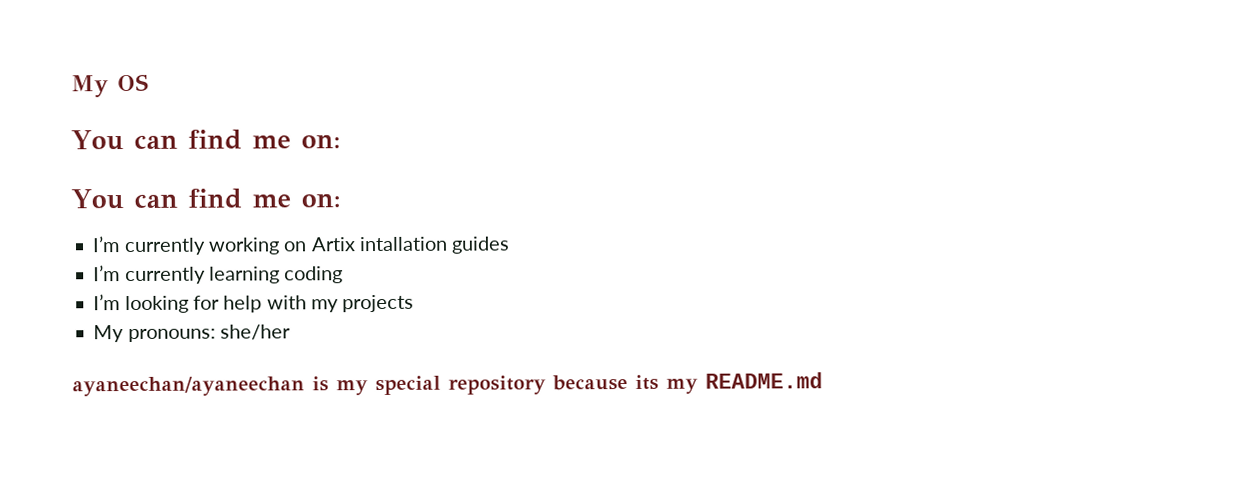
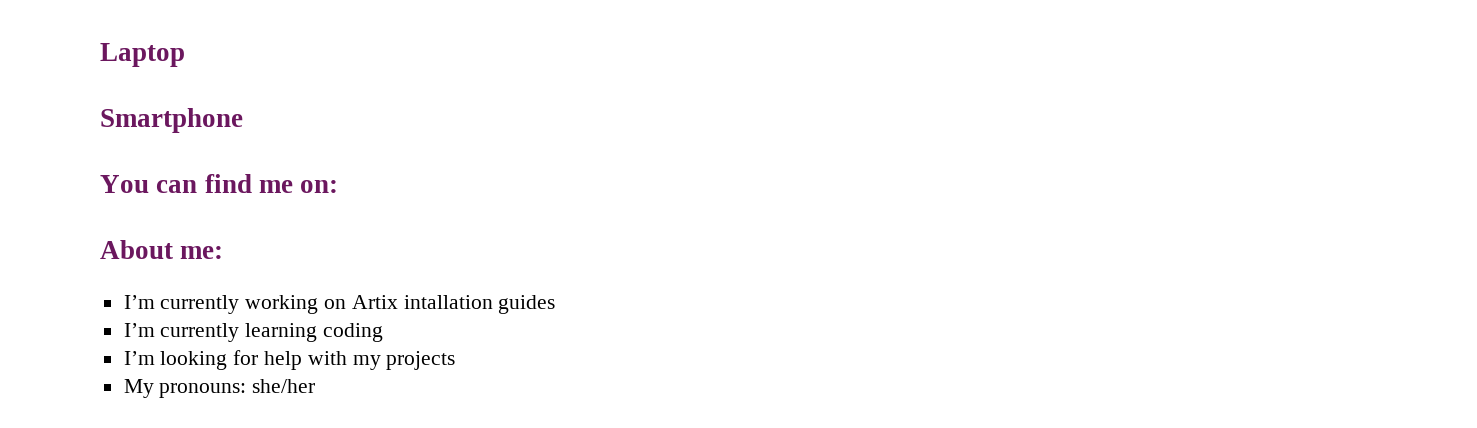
- My OS
+ Laptop
+ Smartphone
  You can find me on:
- You can find me on:
+ About me:
- ayaneechan/ayaneechan is my special repository because its my README.md

